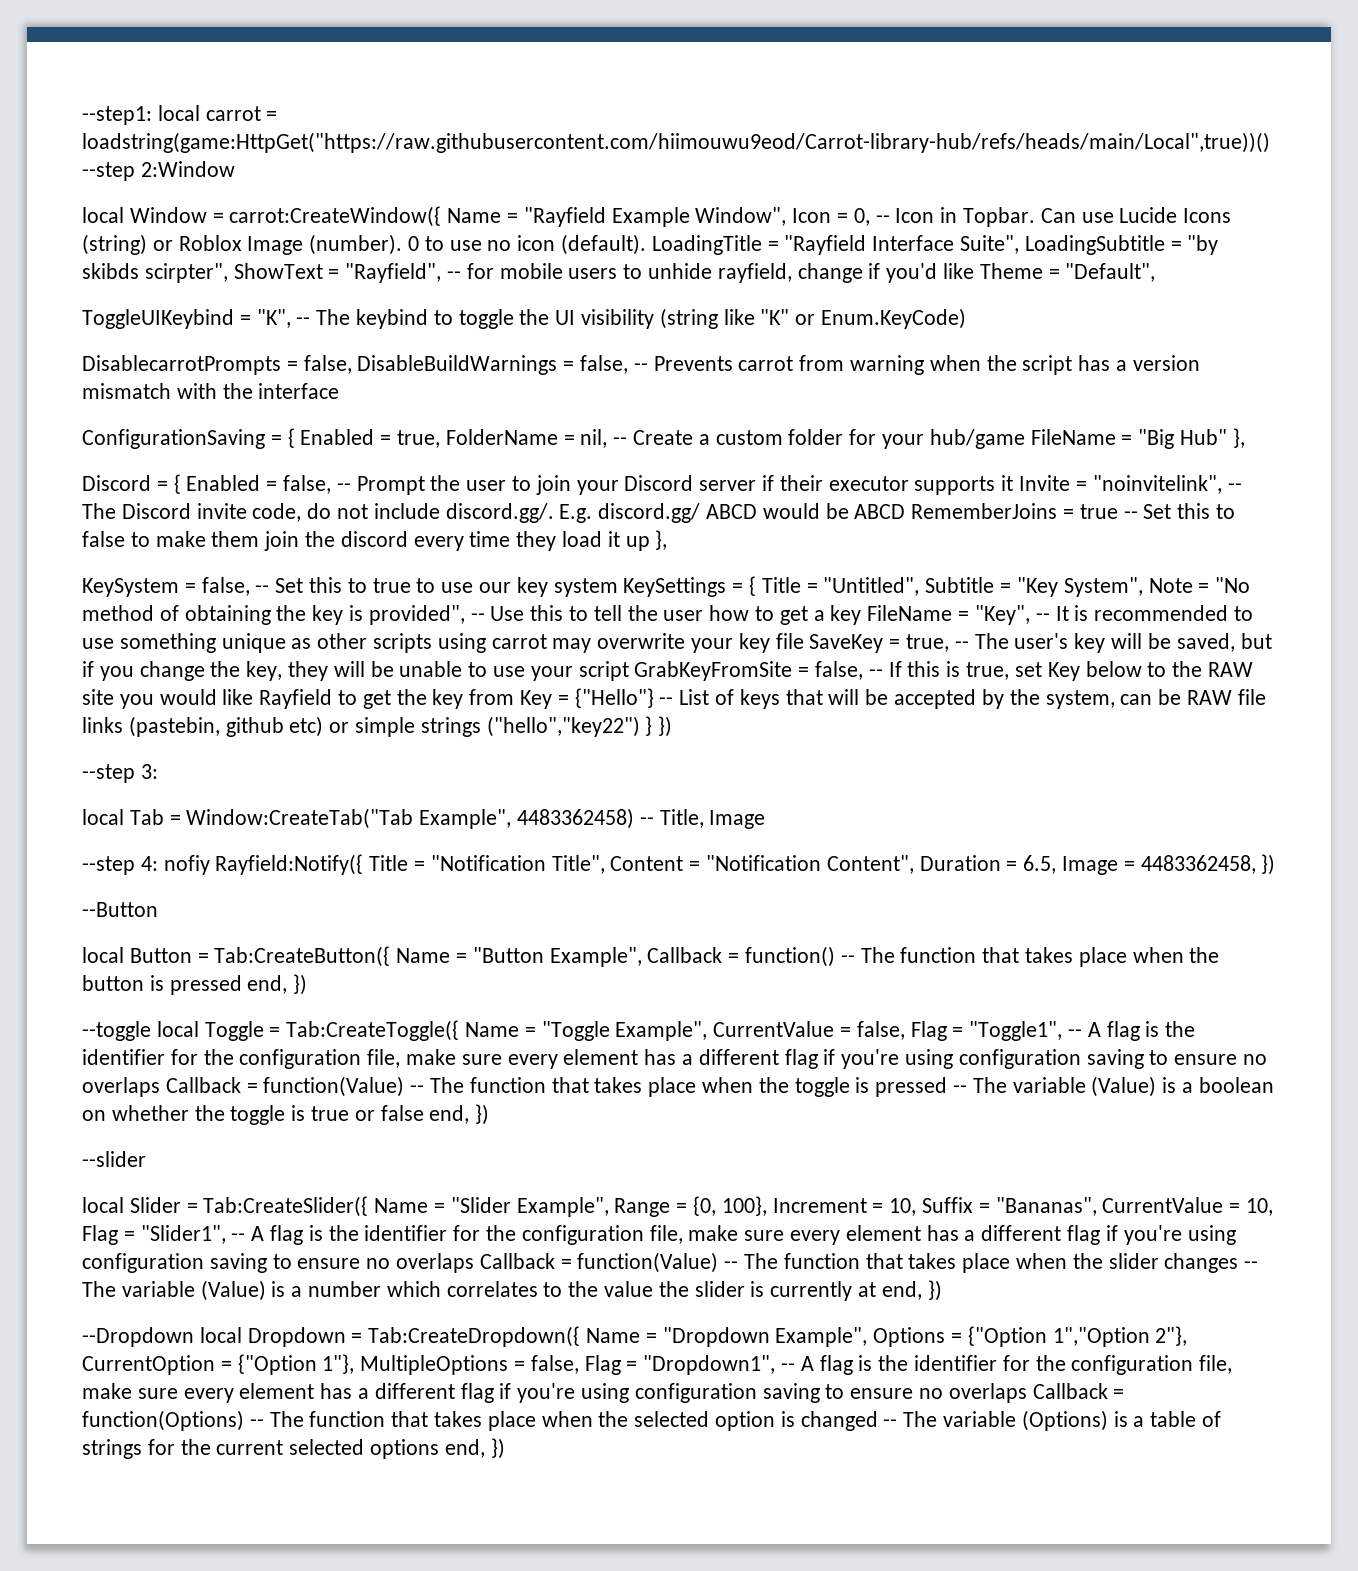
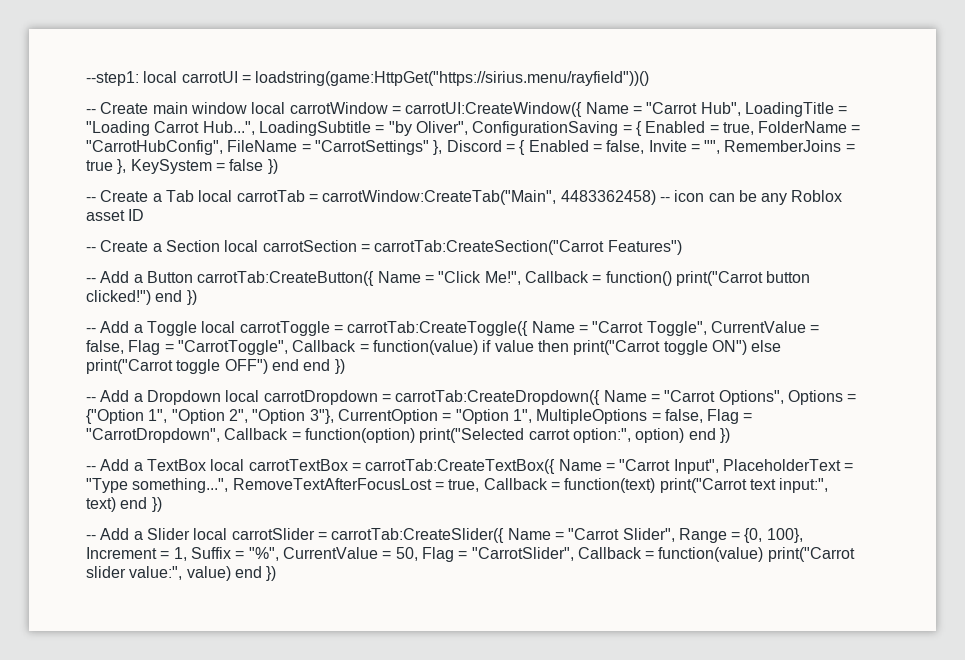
- --step1: local carrot = loadstring(game:HttpGet("https://raw.githubusercontent.com/hiimouwu9eod/Carrot-library-hub/refs/heads/main/Local",true))() --step 2:Window
- local Window = carrot:CreateWindow({ Name = "Rayfield Example Window", Icon = 0, -- Icon in Topbar. Can use Lucide Icons (string) or Roblox Image (number). 0 to use no icon (default). LoadingTitle = "Rayfield Interface Suite", LoadingSubtitle = "by skibds scirpter", ShowText = "Rayfield", -- for mobile users to unhide rayfield, change if you'd like Theme = "Default",
- ToggleUIKeybind = "K", -- The keybind to toggle the UI visibility (string like "K" or Enum.KeyCode)
- DisablecarrotPrompts = false, DisableBuildWarnings = false, -- Prevents carrot from warning when the script has a version mismatch with the interface
- ConfigurationSaving = { Enabled = true, FolderName = nil, -- Create a custom folder for your hub/game FileName = "Big Hub" },
- Discord = { Enabled = false, -- Prompt the user to join your Discord server if their executor supports it Invite = "noinvitelink", -- The Discord invite code, do not include discord.gg/. E.g. discord.gg/ ABCD would be ABCD RememberJoins = true -- Set this to false to make them join the discord every time they load it up },
- KeySystem = false, -- Set this to true to use our key system KeySettings = { Title = "Untitled", Subtitle = "Key System", Note = "No method of obtaining the key is provided", -- Use this to tell the user how to get a key FileName = "Key", -- It is recommended to use something unique as other scripts using carrot may overwrite your key file SaveKey = true, -- The user's key will be saved, but if you change the key, they will be unable to use your script GrabKeyFromSite = false, -- If this is true, set Key below to the RAW site you would like Rayfield to get the key from Key = {"Hello"} -- List of keys that will be accepted by the system, can be RAW file links (pastebin, github etc) or simple strings ("hello","key22") } })
- --step 3:
- local Tab = Window:CreateTab("Tab Example", 4483362458) -- Title, Image
- --step 4: nofiy Rayfield:Notify({ Title = "Notification Title", Content = "Notification Content", Duration = 6.5, Image = 4483362458, })
- --Button
- local Button = Tab:CreateButton({ Name = "Button Example", Callback = function() -- The function that takes place when the button is pressed end, })
- --toggle local Toggle = Tab:CreateToggle({ Name = "Toggle Example", CurrentValue = false, Flag = "Toggle1", -- A flag is the identifier for the configuration file, make sure every element has a different flag if you're using configuration saving to ensure no overlaps Callback = function(Value) -- The function that takes place when the toggle is pressed -- The variable (Value) is a boolean on whether the toggle is true or false end, })
- --slider
- local Slider = Tab:CreateSlider({ Name = "Slider Example", Range = {0, 100}, Increment = 10, Suffix = "Bananas", CurrentValue = 10, Flag = "Slider1", -- A flag is the identifier for the configuration file, make sure every element has a different flag if you're using configuration saving to ensure no overlaps Callback = function(Value) -- The function that takes place when the slider changes -- The variable (Value) is a number which correlates to the value the slider is currently at end, })
- --Dropdown local Dropdown = Tab:CreateDropdown({ Name = "Dropdown Example", Options = {"Option 1","Option 2"}, CurrentOption = {"Option 1"}, MultipleOptions = false, Flag = "Dropdown1", -- A flag is the identifier for the configuration file, make sure every element has a different flag if you're using configuration saving to ensure no overlaps Callback = function(Options) -- The function that takes place when the selected option is changed -- The variable (Options) is a table of strings for the current selected options end, })
+ --step1: local carrotUI = loadstring(game:HttpGet("https://sirius.menu/rayfield"))()
+ -- Create main window local carrotWindow = carrotUI:CreateWindow({ Name = "Carrot Hub", LoadingTitle = "Loading Carrot Hub...", LoadingSubtitle = "by Oliver", ConfigurationSaving = { Enabled = true, FolderName = "CarrotHubConfig", FileName = "CarrotSettings" }, Discord = { Enabled = false, Invite = "", RememberJoins = true }, KeySystem = false })
+ -- Create a Tab local carrotTab = carrotWindow:CreateTab("Main", 4483362458) -- icon can be any Roblox asset ID
+ -- Create a Section local carrotSection = carrotTab:CreateSection("Carrot Features")
+ -- Add a Button carrotTab:CreateButton({ Name = "Click Me!", Callback = function() print("Carrot button clicked!") end })
+ -- Add a Toggle local carrotToggle = carrotTab:CreateToggle({ Name = "Carrot Toggle", CurrentValue = false, Flag = "CarrotToggle", Callback = function(value) if value then print("Carrot toggle ON") else print("Carrot toggle OFF") end end })
+ -- Add a Dropdown local carrotDropdown = carrotTab:CreateDropdown({ Name = "Carrot Options", Options = {"Option 1", "Option 2", "Option 3"}, CurrentOption = "Option 1", MultipleOptions = false, Flag = "CarrotDropdown", Callback = function(option) print("Selected carrot option:", option) end })
+ -- Add a TextBox local carrotTextBox = carrotTab:CreateTextBox({ Name = "Carrot Input", PlaceholderText = "Type something...", RemoveTextAfterFocusLost = true, Callback = function(text) print("Carrot text input:", text) end })
+ -- Add a Slider local carrotSlider = carrotTab:CreateSlider({ Name = "Carrot Slider", Range = {0, 100}, Increment = 1, Suffix = "%", CurrentValue = 50, Flag = "CarrotSlider", Callback = function(value) print("Carrot slider value:", value) end })

